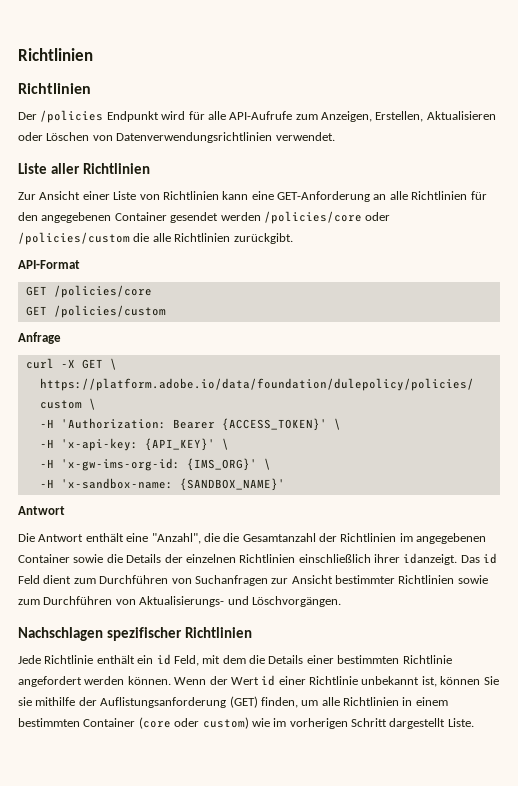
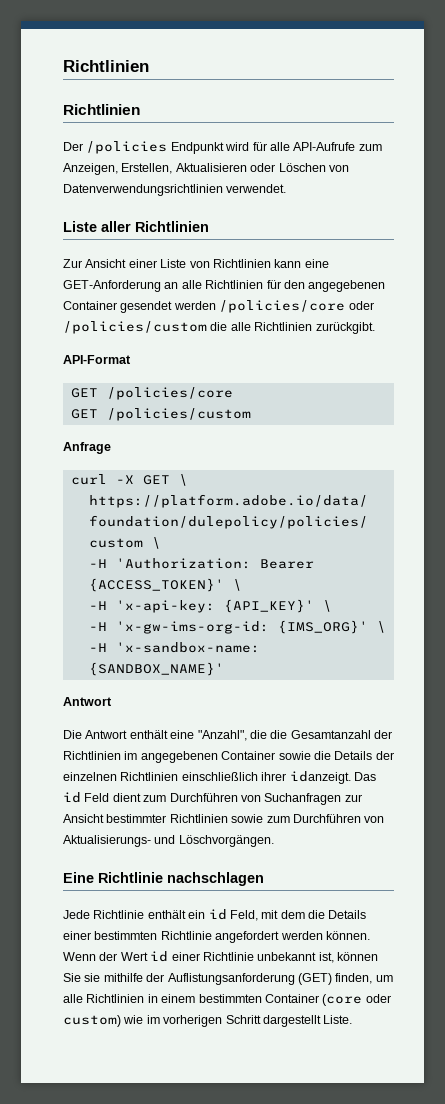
- Nachschlagen spezifischer Richtlinien
+ Eine Richtlinie nachschlagen

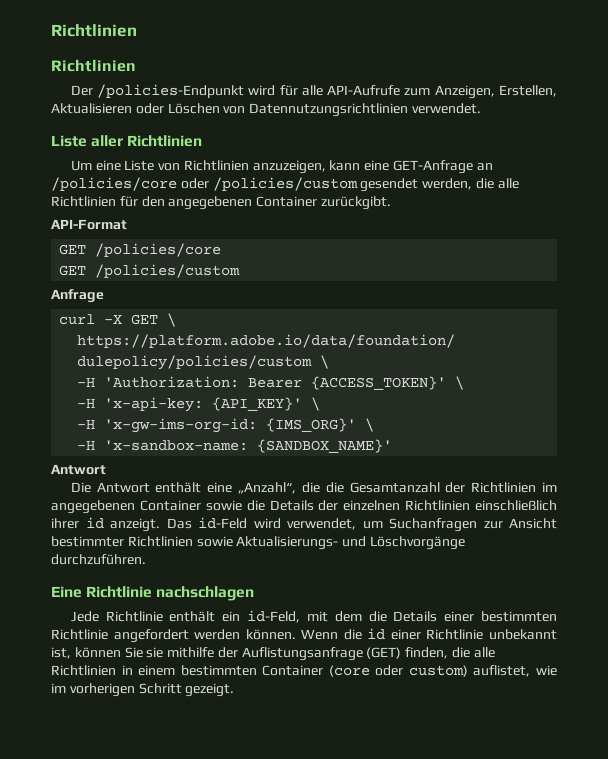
- Der /policies Endpunkt wird für alle API-Aufrufe zum Anzeigen, Erstellen, Aktualisieren oder Löschen von Datenverwendungsrichtlinien verwendet.
+ Der /policies-Endpunkt wird für alle API-Aufrufe zum Anzeigen, Erstellen, Aktualisieren oder Löschen von Datennutzungsrichtlinien verwendet.
- Zur Ansicht einer Liste von Richtlinien kann eine GET-Anforderung an alle Richtlinien für den angegebenen Container gesendet werden /policies/core oder /policies/custom die alle Richtlinien zurückgibt.
+ Um eine Liste von Richtlinien anzuzeigen, kann eine GET-Anfrage an /policies/core oder /policies/custom gesendet werden, die alle Richtlinien für den angegebenen Container zurückgibt.
- Die Antwort enthält eine "Anzahl", die die Gesamtanzahl der Richtlinien im angegebenen Container sowie die Details der einzelnen Richtlinien einschließlich ihrer idanzeigt. Das id Feld dient zum Durchführen von Suchanfragen zur Ansicht bestimmter Richtlinien sowie zum Durchführen von Aktualisierungs- und Löschvorgängen.
+ Die Antwort enthält eine „Anzahl“, die die Gesamtanzahl der Richtlinien im angegebenen Container sowie die Details der einzelnen Richtlinien einschließlich ihrer id anzeigt. Das id-Feld wird verwendet, um Suchanfragen zur Ansicht bestimmter Richtlinien sowie Aktualisierungs- und Löschvorgänge durchzuführen.
- Jede Richtlinie enthält ein id Feld, mit dem die Details einer bestimmten Richtlinie angefordert werden können.
+ Jede Richtlinie enthält ein id-Feld, mit dem die Details einer bestimmten Richtlinie angefordert werden können.
- Wenn der Wert id einer Richtlinie unbekannt ist, können Sie sie mithilfe der Auflistungsanforderung (GET) finden, um alle Richtlinien in einem bestimmten Container (core oder custom) wie im vorherigen Schritt dargestellt Liste.
+ Wenn die id einer Richtlinie unbekannt ist, können Sie sie mithilfe der Auflistungsanfrage (GET) finden, die alle Richtlinien in einem bestimmten Container (core oder custom) auflistet, wie im vorherigen Schritt gezeigt.

